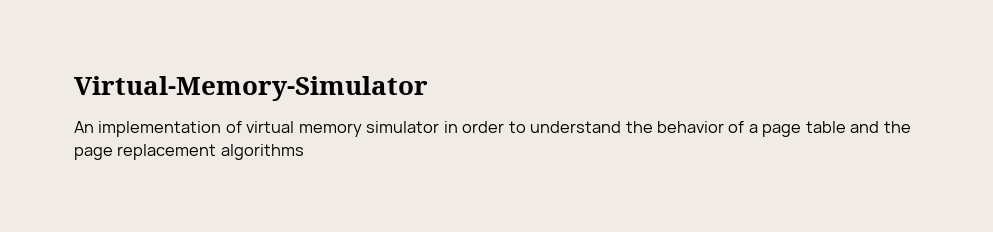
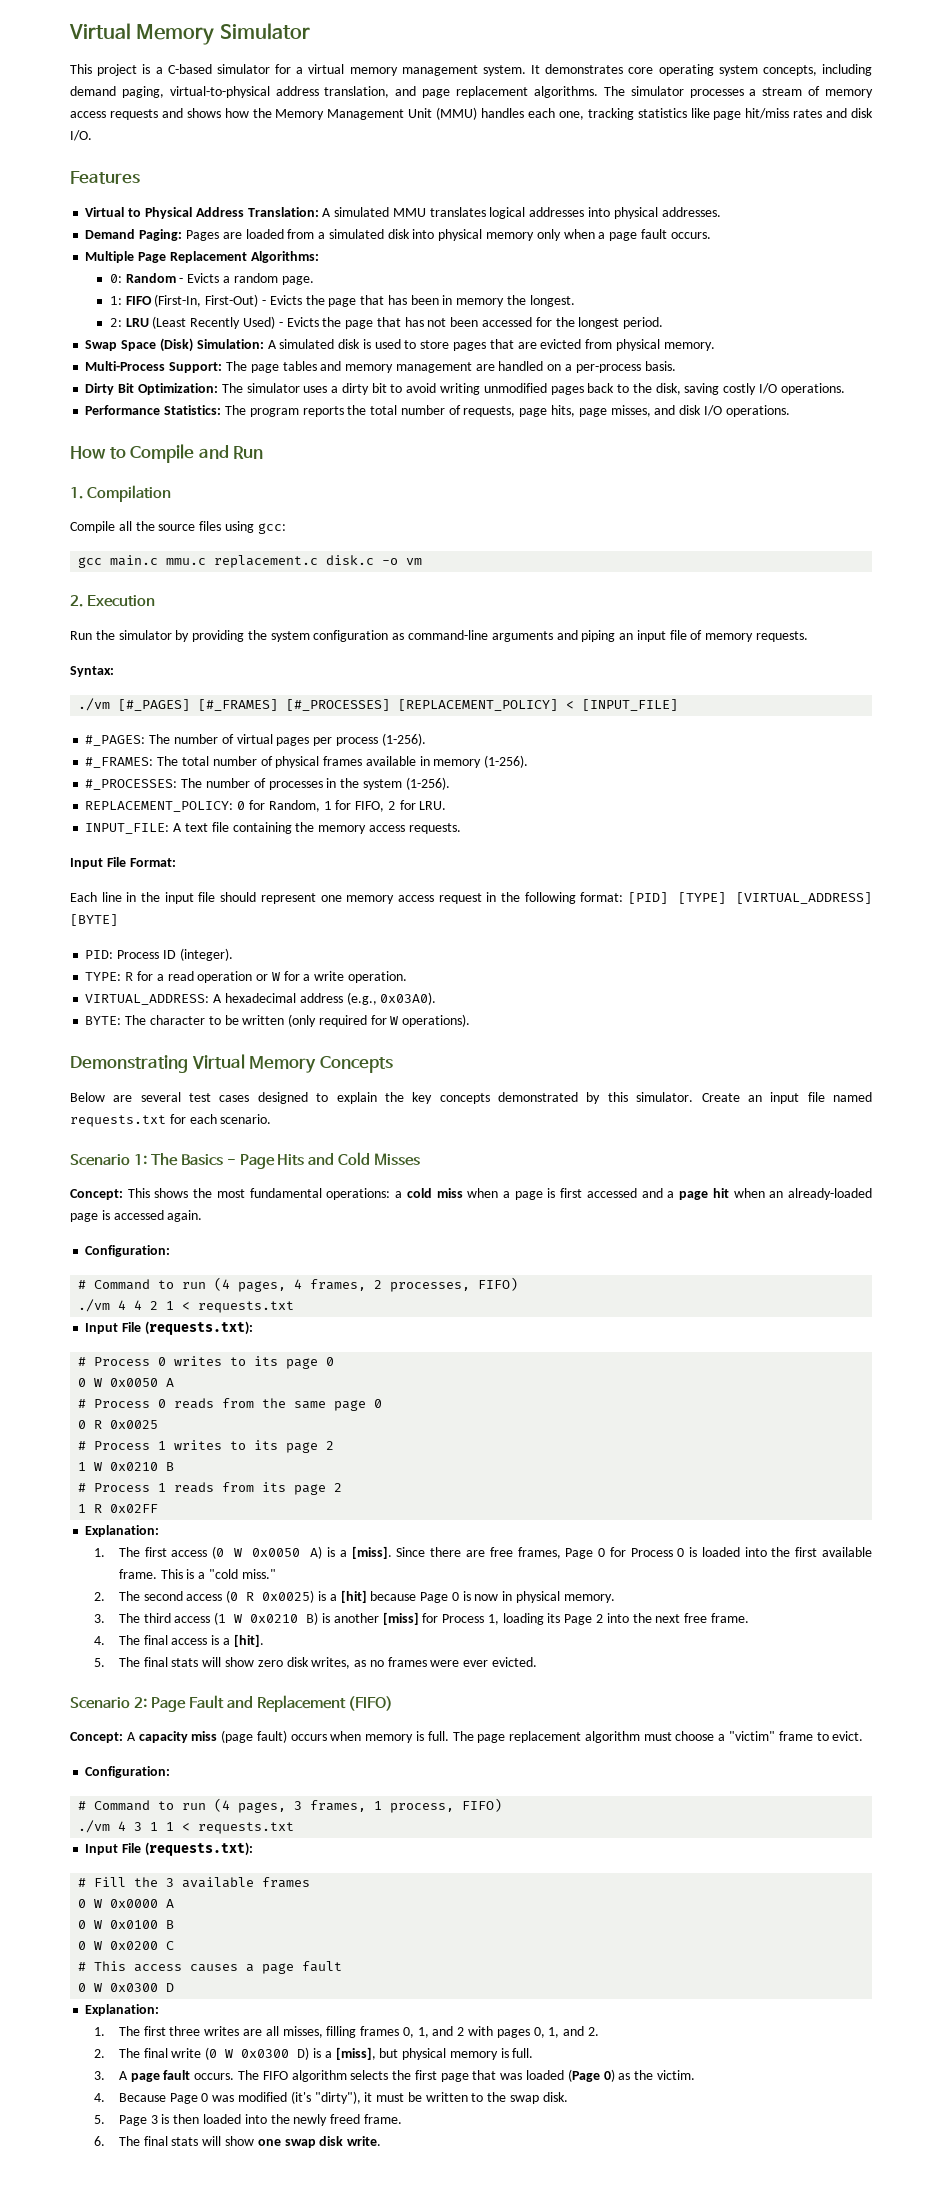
- Virtual-Memory-Simulator
- An implementation of virtual memory simulator in order to understand the behavior of a page table and the page replacement algorithms
+ Virtual Memory Simulator
+ This project is a C-based simulator for a virtual memory management system. It demonstrates core operating system concepts, including demand paging, virtual-to-physical address translation, and page replacement algorithms. The simulator processes a stream of memory access requests and shows how the Memory Management Unit (MMU) handles each one, tracking statistics like page hit/miss rates and disk I/O.
+ Features
+ Virtual to Physical Address Translation: A simulated MMU translates logical addresses into physical addresses.
+ Demand Paging: Pages are loaded from a simulated disk into physical memory only when a page fault occurs.
+ Multiple Page Replacement Algorithms:
+ 0: Random - Evicts a random page.
+ 1: FIFO (First-In, First-Out) - Evicts the page that has been in memory the longest.
+ 2: LRU (Least Recently Used) - Evicts the page that has not been accessed for the longest period.
+ Swap Space (Disk) Simulation: A simulated disk is used to store pages that are evicted from physical memory.
+ Multi-Process Support: The page tables and memory management are handled on a per-process basis.
+ Dirty Bit Optimization: The simulator uses a dirty bit to avoid writing unmodified pages back to the disk, saving costly I/O operations.
+ Performance Statistics: The program reports the total number of requests, page hits, page misses, and disk I/O operations.
+ How to Compile and Run
+ 1. Compilation
+ Compile all the source files using gcc:
+ gcc main.c mmu.c replacement.c disk.c -o vm
+ 2. Execution
+ Run the simulator by providing the system configuration as command-line arguments and piping an input file of memory requests.
+ Syntax:
+ ./vm [#_PAGES] [#_FRAMES] [#_PROCESSES] [REPLACEMENT_POLICY] < [INPUT_FILE]
+ #_PAGES: The number of virtual pages per process (1-256).
+ #_FRAMES: The total number of physical frames available in memory (1-256).
+ #_PROCESSES: The number of processes in the system (1-256).
+ REPLACEMENT_POLICY: 0 for Random, 1 for FIFO, 2 for LRU.
+ INPUT_FILE: A text file containing the memory access requests.
+ Input File Format:
+ Each line in the input file should represent one memory access request in the following format: [PID] [TYPE] [VIRTUAL_ADDRESS] [BYTE]
+ PID: Process ID (integer).
+ TYPE: R for a read operation or W for a write operation.
+ VIRTUAL_ADDRESS: A hexadecimal address (e.g., 0x03A0).
+ BYTE: The character to be written (only required for W operations).
+ Demonstrating Virtual Memory Concepts
+ Below are several test cases designed to explain the key concepts demonstrated by this simulator. Create an input file named requests.txt for each scenario.
+ Scenario 1: The Basics - Page Hits and Cold Misses
+ Concept: This shows the most fundamental operations: a cold miss when a page is first accessed and a page hit when an already-loaded page is accessed again.
+ Configuration:
+ # Command to run (4 pages, 4 frames, 2 processes, FIFO)
+ ./vm 4 4 2 1 < requests.txt
+ Input File (requests.txt):
+ # Process 0 writes to its page 0
+ 0 W 0x0050 A
+ # Process 0 reads from the same page 0
+ 0 R 0x0025
+ # Process 1 writes to its page 2
+ 1 W 0x0210 B
+ # Process 1 reads from its page 2
+ 1 R 0x02FF
+ Explanation:
+ 1. The first access (0 W 0x0050 A) is a [miss]. Since there are free frames, Page 0 for Process 0 is loaded into the first available frame. This is a "cold miss."
+ 2. The second access (0 R 0x0025) is a [hit] because Page 0 is now in physical memory.
+ 3. The third access (1 W 0x0210 B) is another [miss] for Process 1, loading its Page 2 into the next free frame.
+ 4. The final access is a [hit].
+ 5. The final stats will show zero disk writes, as no frames were ever evicted.
+ Scenario 2: Page Fault and Replacement (FIFO)
+ Concept: A capacity miss (page fault) occurs when memory is full. The page replacement algorithm must choose a "victim" frame to evict.
+ Configuration:
+ # Command to run (4 pages, 3 frames, 1 process, FIFO)
+ ./vm 4 3 1 1 < requests.txt
+ Input File (requests.txt):
+ # Fill the 3 available frames
+ 0 W 0x0000 A
+ 0 W 0x0100 B
+ 0 W 0x0200 C
+ # This access causes a page fault
+ 0 W 0x0300 D
+ Explanation:
+ 1. The first three writes are all misses, filling frames 0, 1, and 2 with pages 0, 1, and 2.
+ 2. The final write (0 W 0x0300 D) is a [miss], but physical memory is full.
+ 3. A page fault occurs. The FIFO algorithm selects the first page that was loaded (Page 0) as the victim.
+ 4. Because Page 0 was modified (it's "dirty"), it must be written to the swap disk.
+ 5. Page 3 is then loaded into the newly freed frame.
+ 6. The final stats will show one swap disk write.

